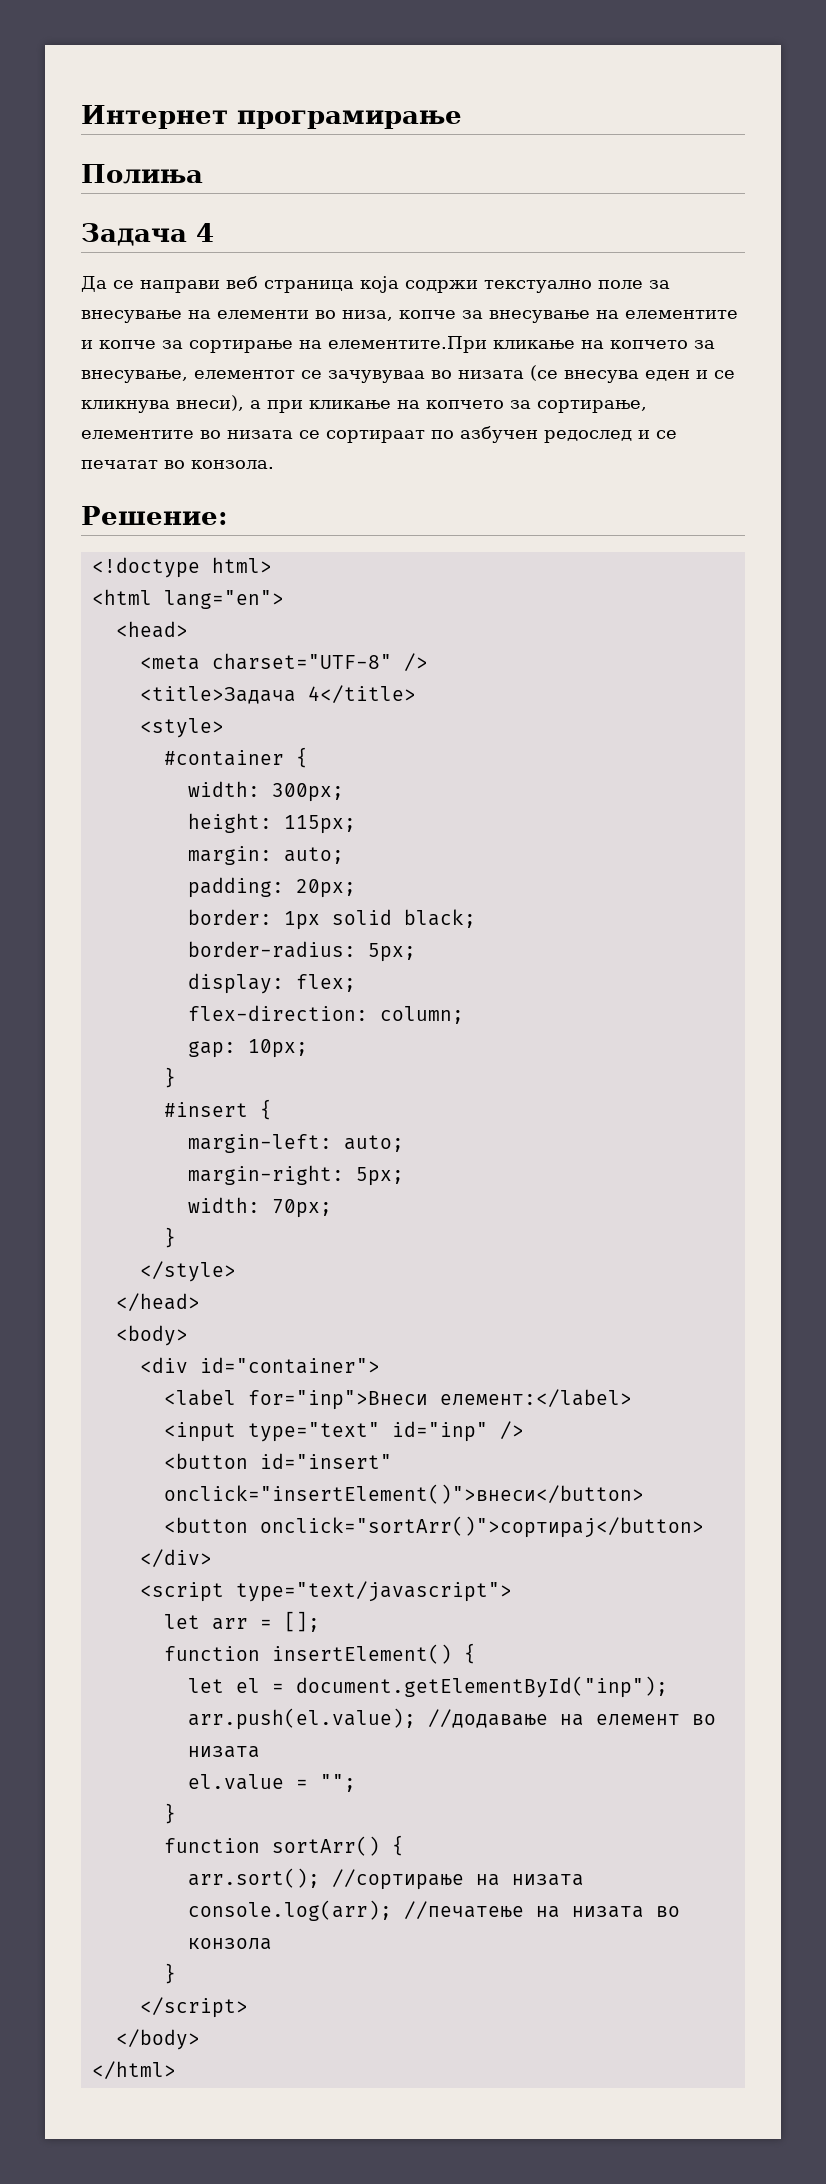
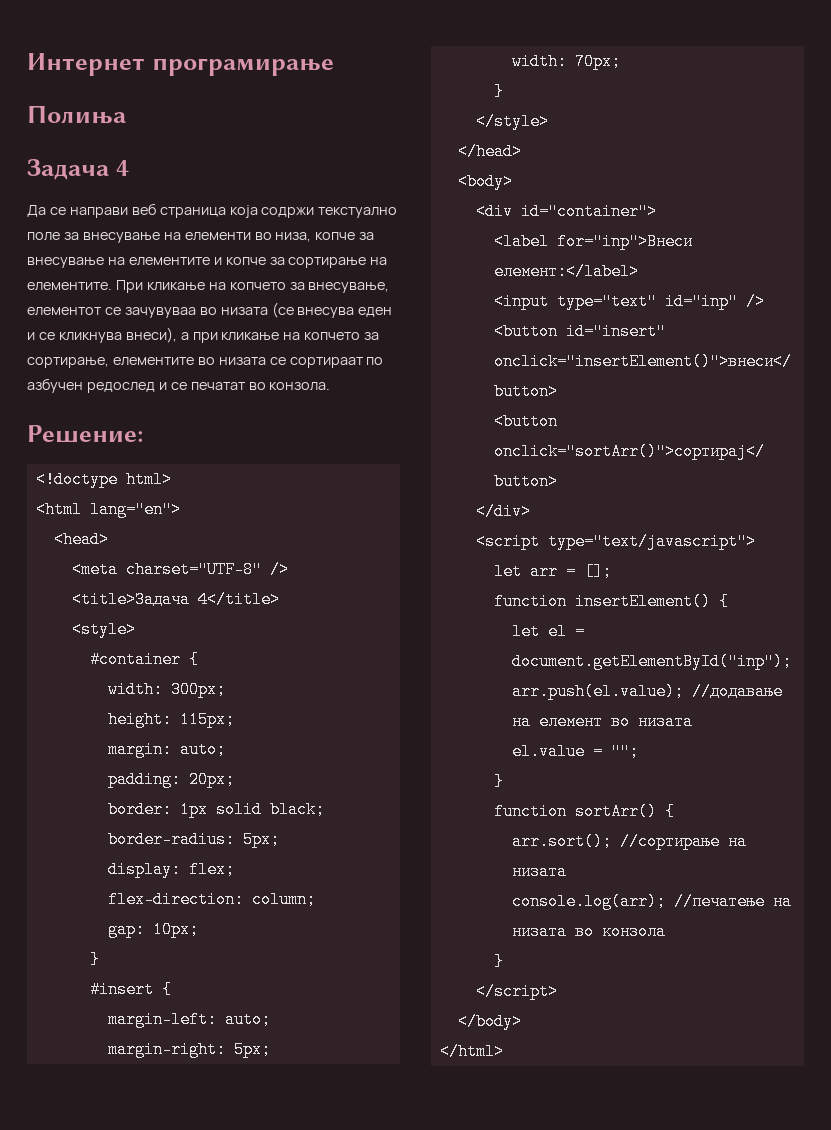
- Да се направи веб страница која содржи текстуално поле за внесување на елементи во низа, копче за внесување на елементите и копче за сортирање на елементите.При кликање на копчето за внесување, елементот се зачувуваа во низата (се внесува еден и се кликнува внеси), а при кликање на копчето за сортирање, елементите во низата се сортираат по азбучен редослед и се печатат во конзола.
+ Да се направи веб страница која содржи текстуално поле за внесување на елементи во низа, копче за внесување на елементите и копче за сортирање на елементите. При кликање на копчето за внесување, елементот се зачувуваа во низата (се внесува еден и се кликнува внеси), а при кликање на копчето за сортирање, елементите во низата се сортираат по азбучен редослед и се печатат во конзола.

